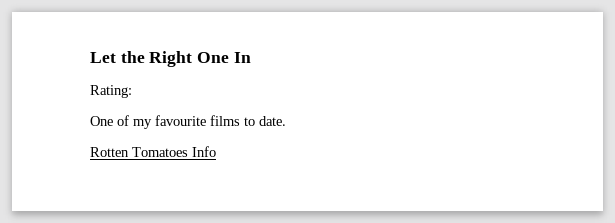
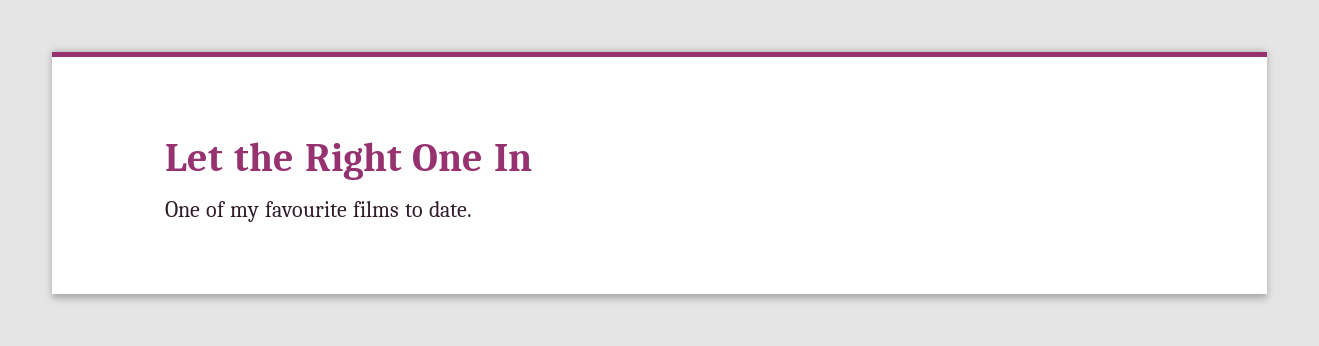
- Rating:
- Rotten Tomatoes Info

